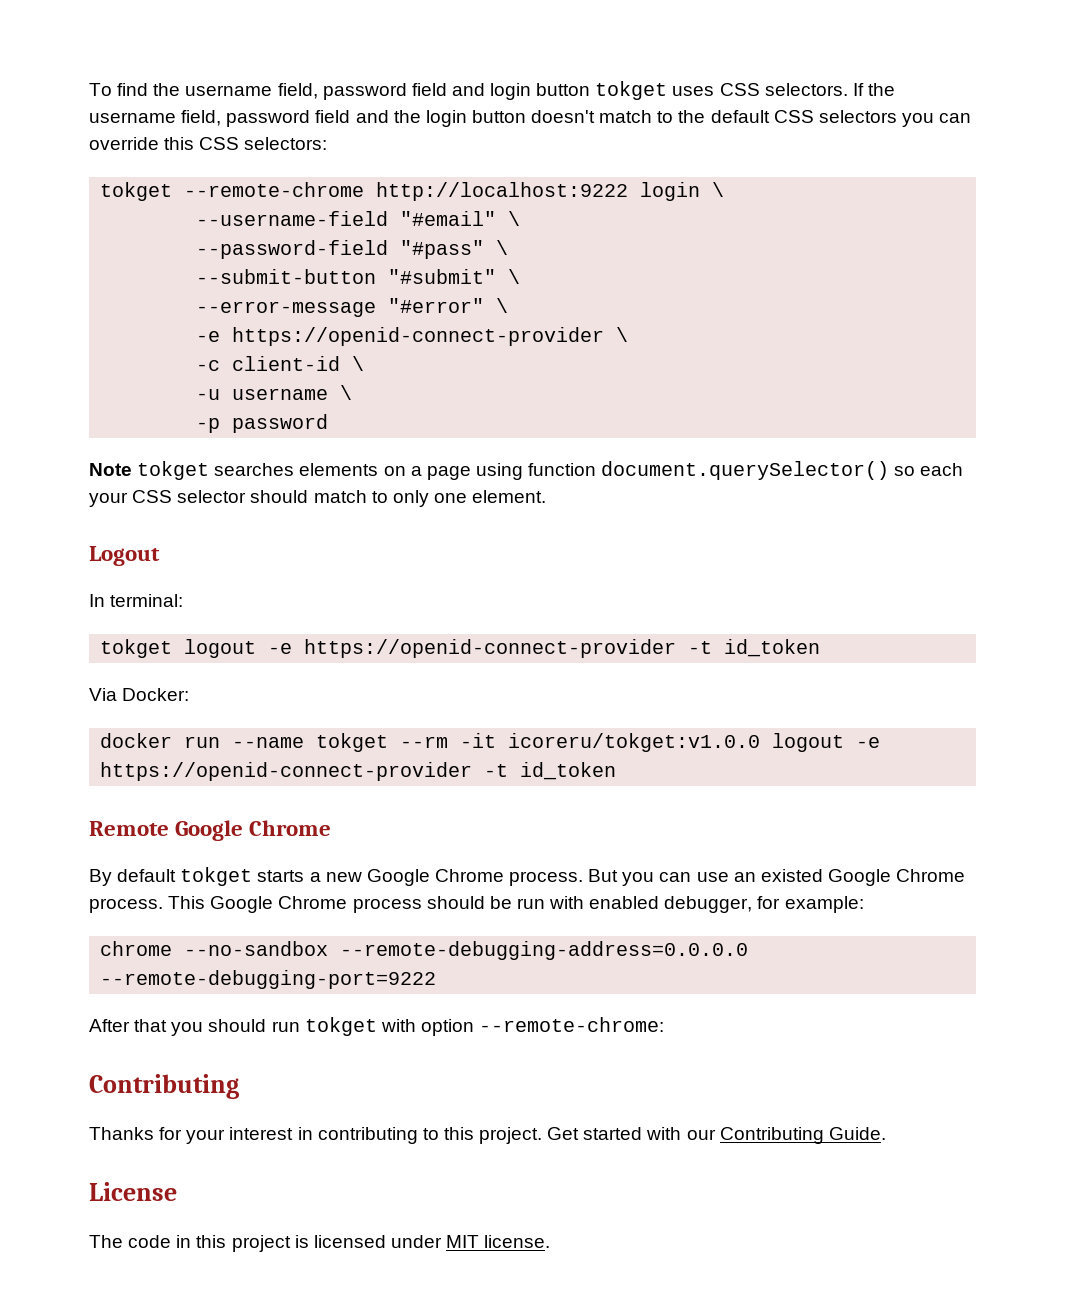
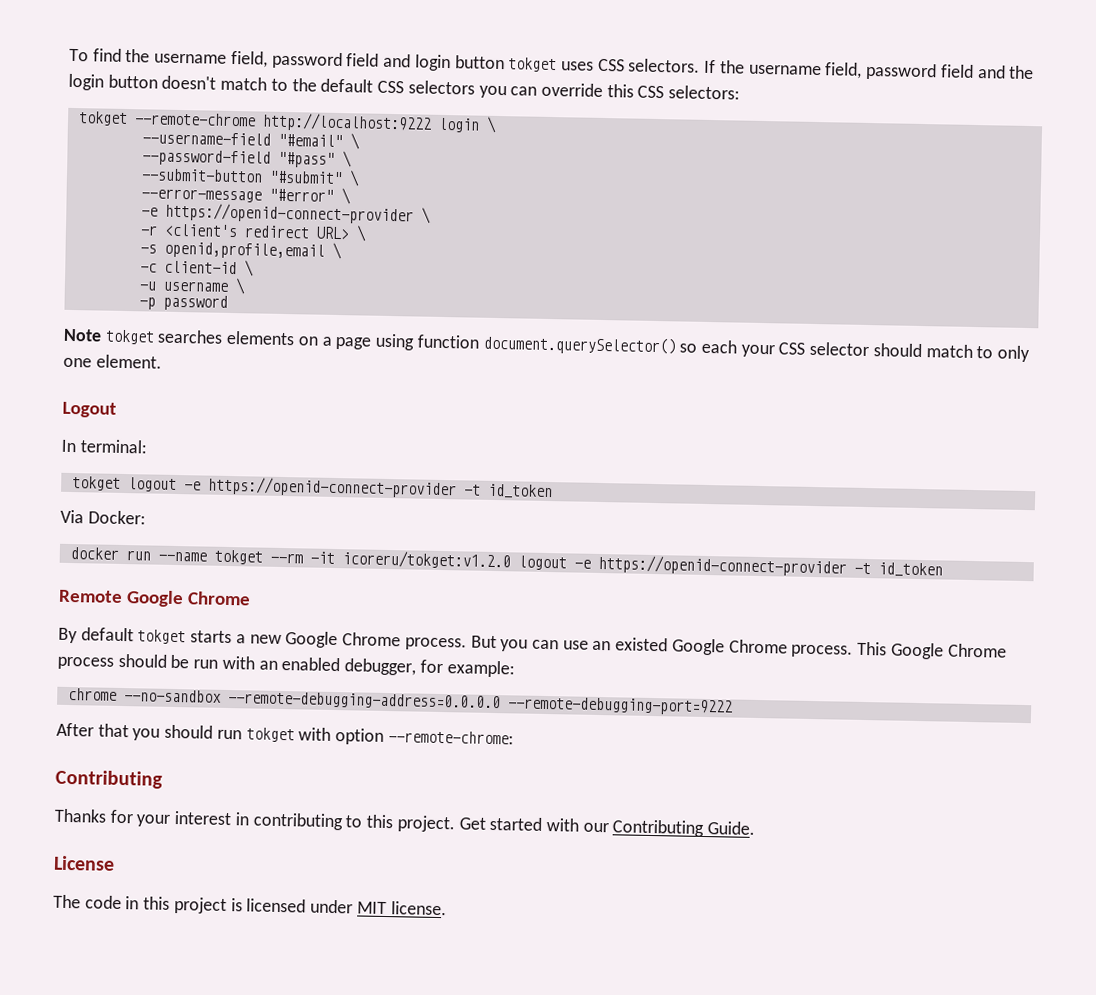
+ -r <client's redirect URL> \
+ -s openid,profile,email \
- docker run --name tokget --rm -it icoreru/tokget:v1.0.0 logout -e https://openid-connect-provider -t id_token
+ docker run --name tokget --rm -it icoreru/tokget:v1.2.0 logout -e https://openid-connect-provider -t id_token
- This Google Chrome process should be run with enabled debugger, for example:
+ This Google Chrome process should be run with an enabled debugger, for example:

